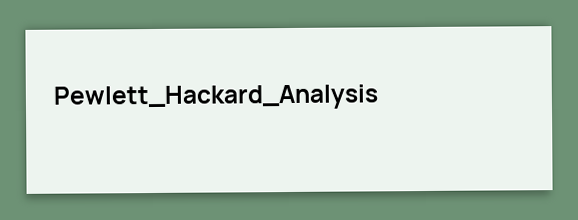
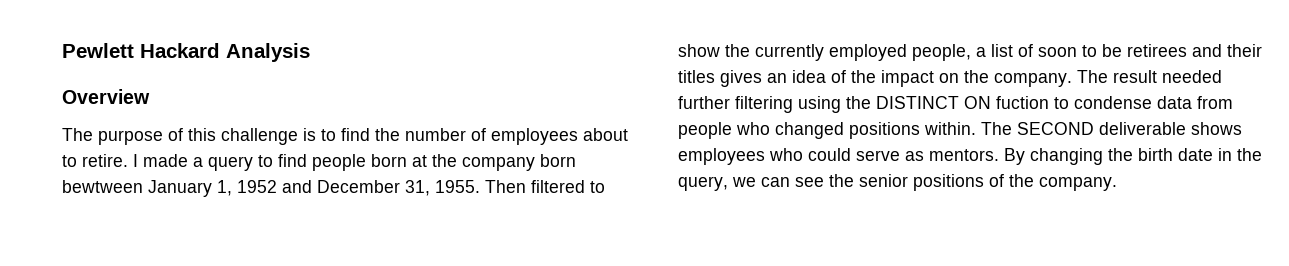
- Pewlett_Hackard_Analysis
+ Pewlett Hackard Analysis
+ Overview
+ The purpose of this challenge is to find the number of employees about to retire. I made a query to find people born at the company born bewtween January 1, 1952 and December 31, 1955. Then filtered to show the currently employed people, a list of soon to be retirees and their titles gives an idea of the impact on the company. The result needed further filtering using the DISTINCT ON fuction to condense data from people who changed positions within. The SECOND deliverable shows employees who could serve as mentors. By changing the birth date in the query, we can see the senior positions of the company.

